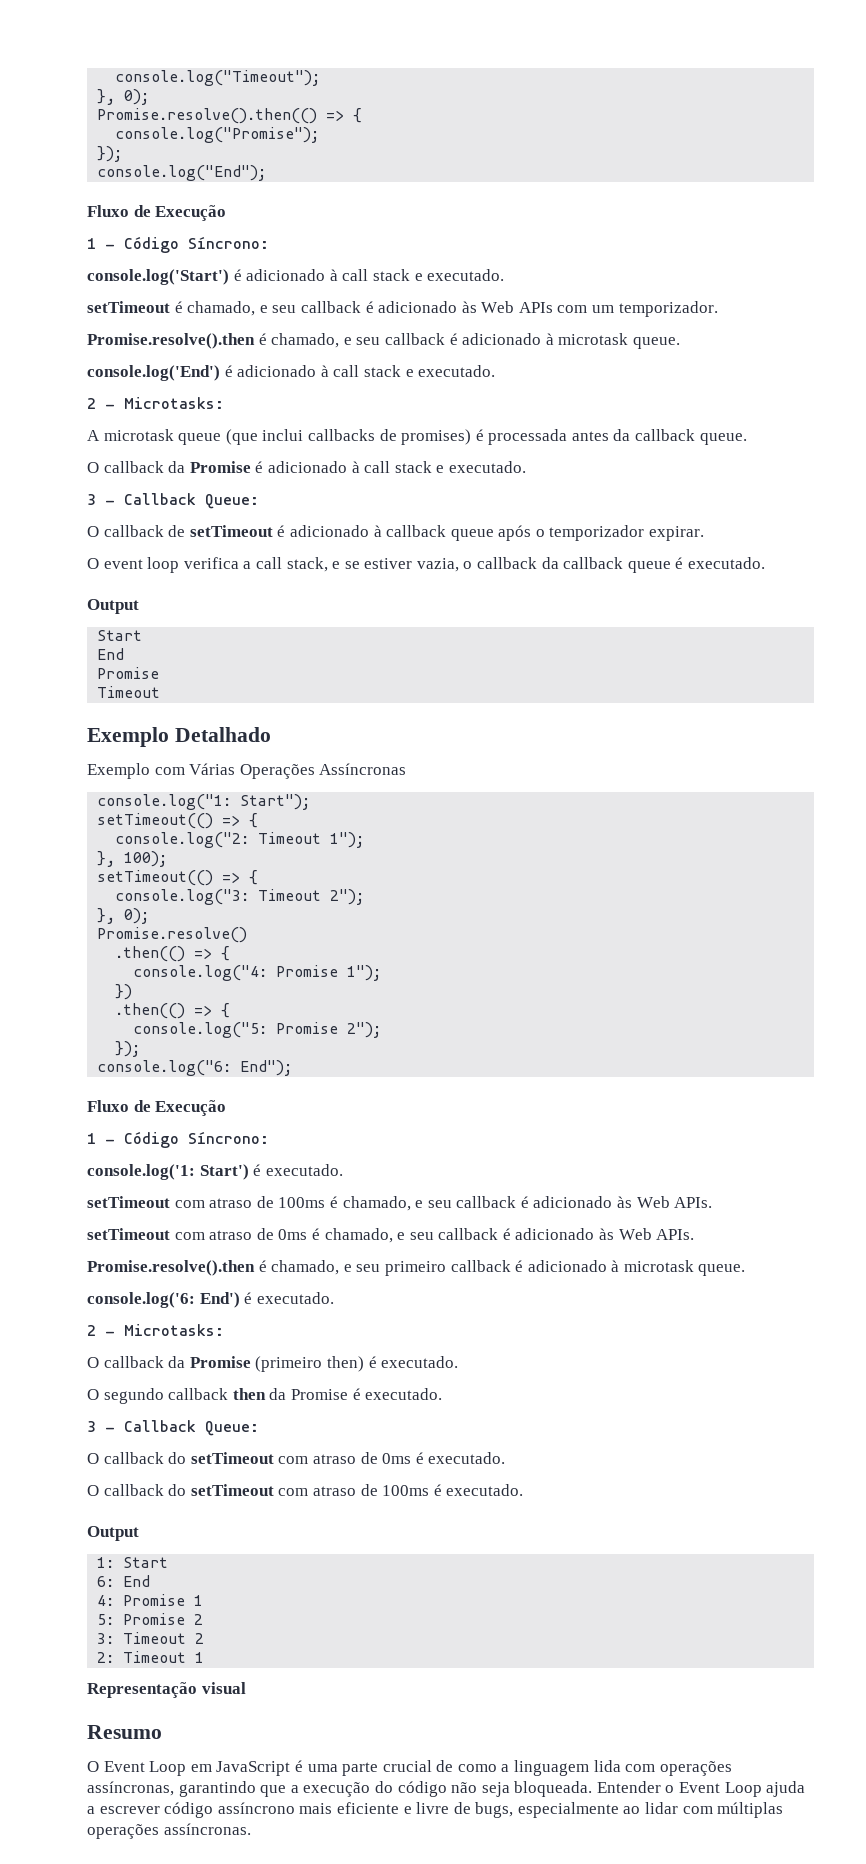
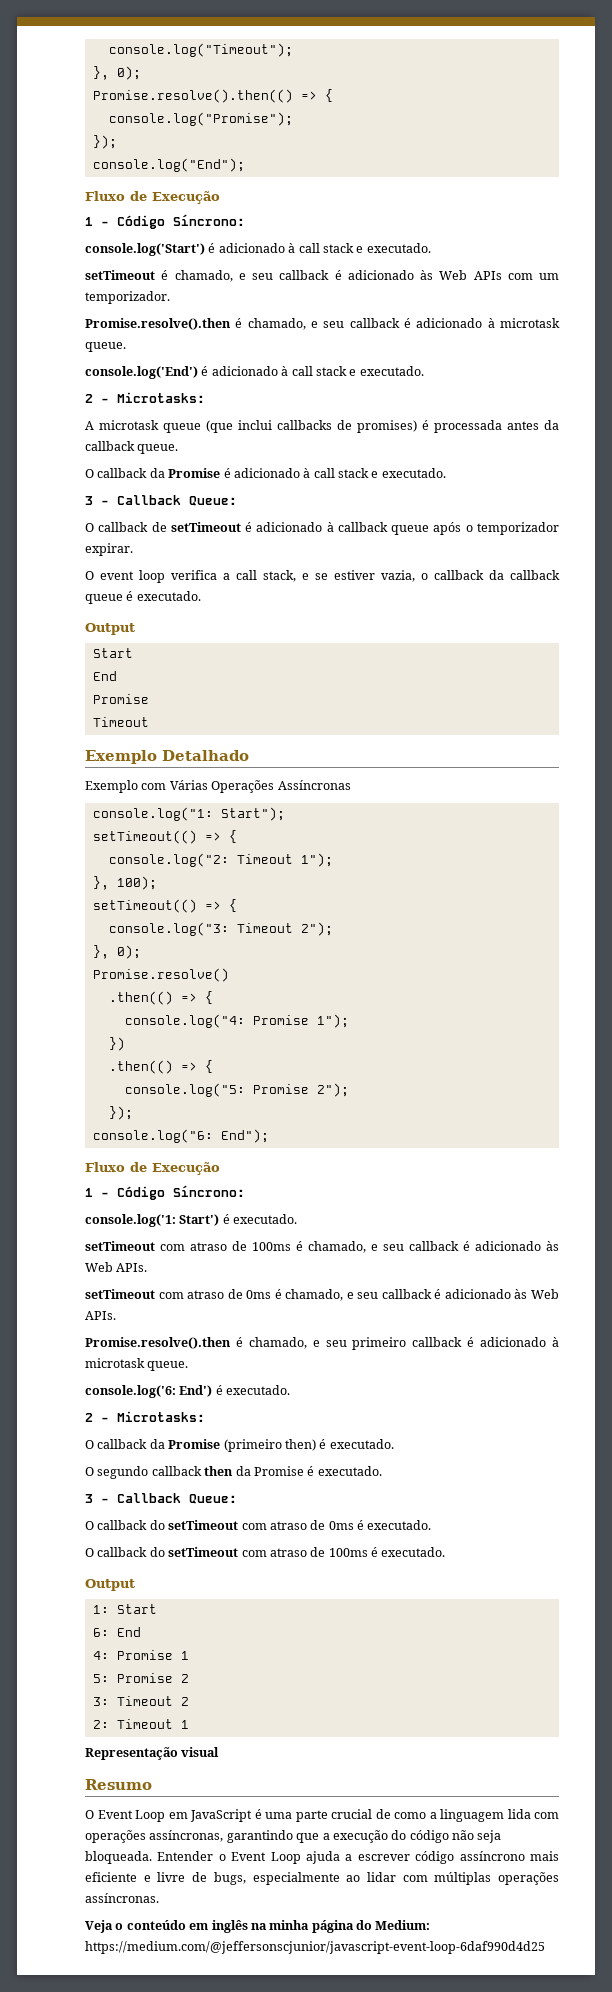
+ Veja o conteúdo em inglês na minha página do Medium: https://medium.com/@jeffersonscjunior/javascript-event-loop-6daf990d4d25

